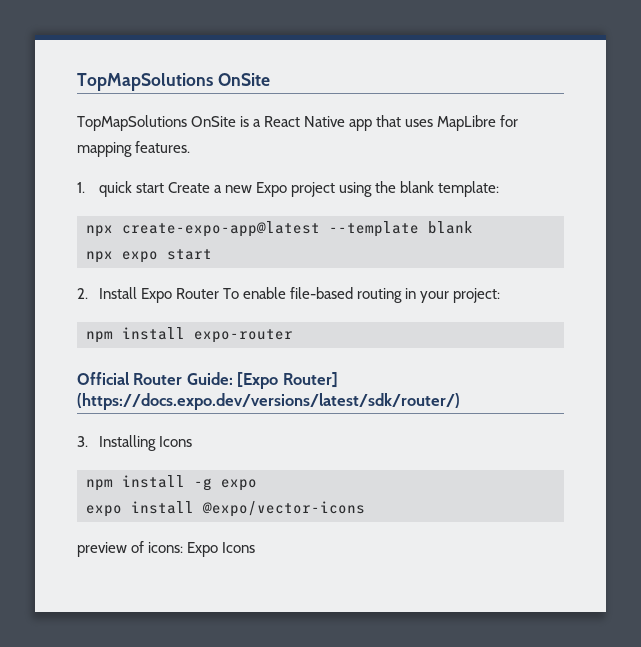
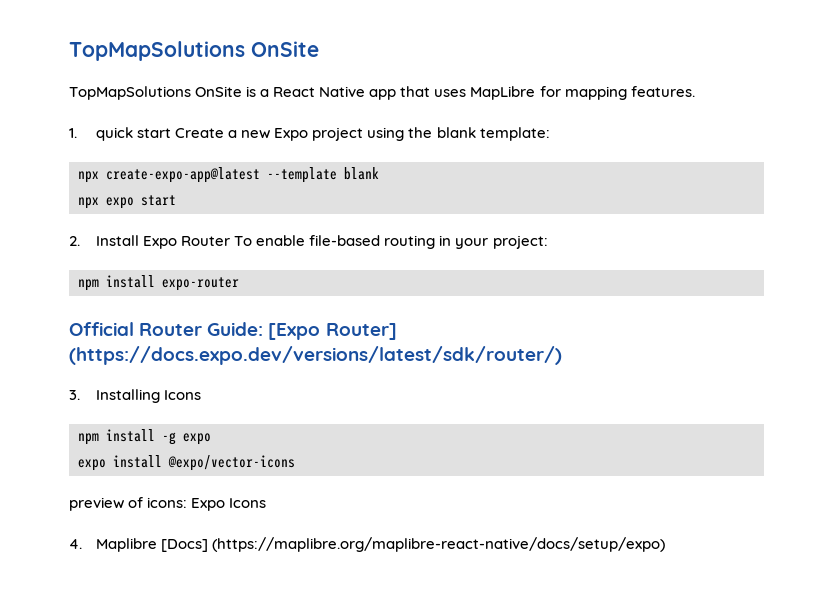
+ 4. Maplibre [Docs] (https://maplibre.org/maplibre-react-native/docs/setup/expo)

